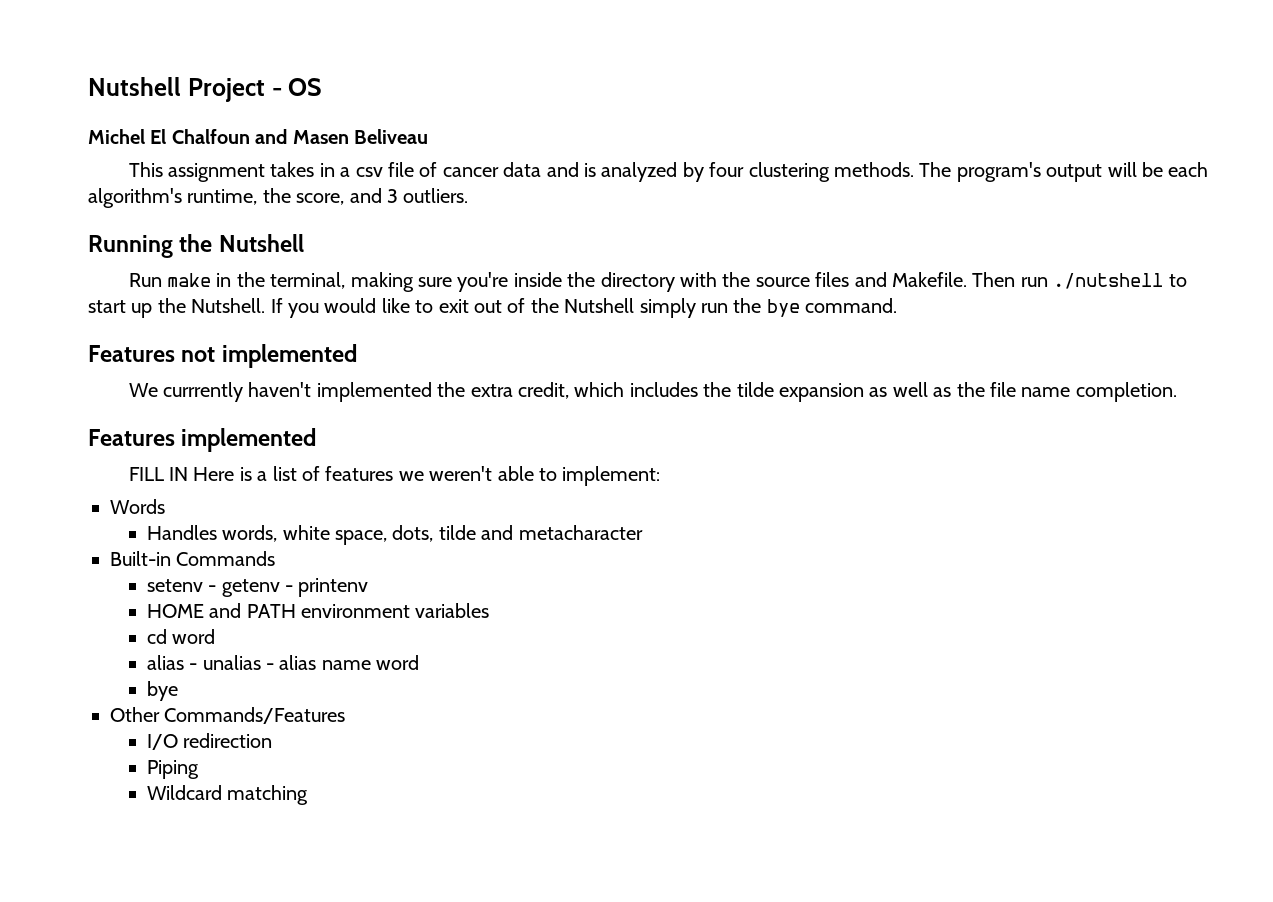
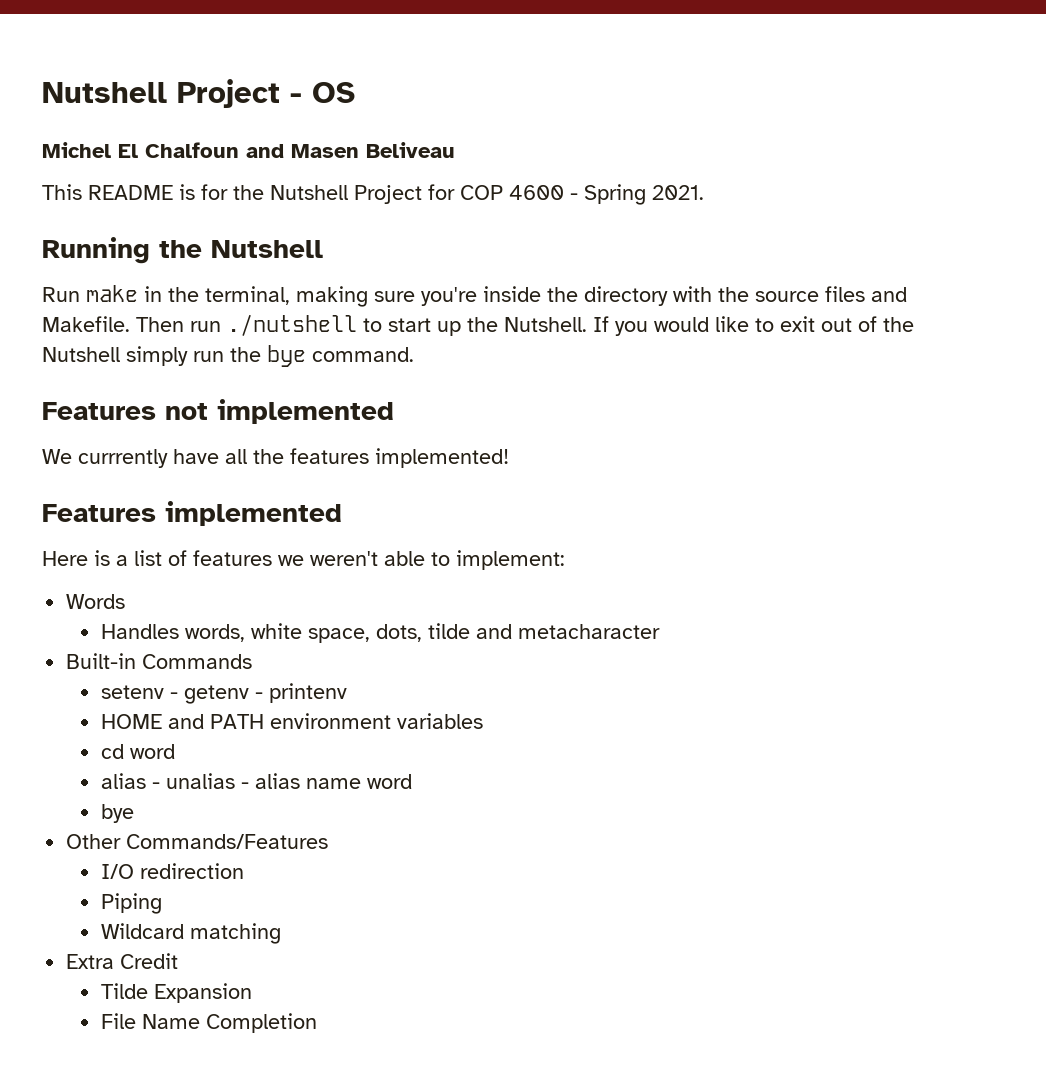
- This assignment takes in a csv file of cancer data and is analyzed by four clustering methods. The program's output will be each algorithm's runtime, the score, and 3 outliers.
+ This README is for the Nutshell Project for COP 4600 - Spring 2021.
- We currrently haven't implemented the extra credit, which includes the tilde expansion as well as the file name completion.
+ We currrently have all the features implemented!
- FILL IN Here is a list of features we weren't able to implement:
+ Here is a list of features we weren't able to implement:
+ Extra Credit
+ Tilde Expansion
+ File Name Completion

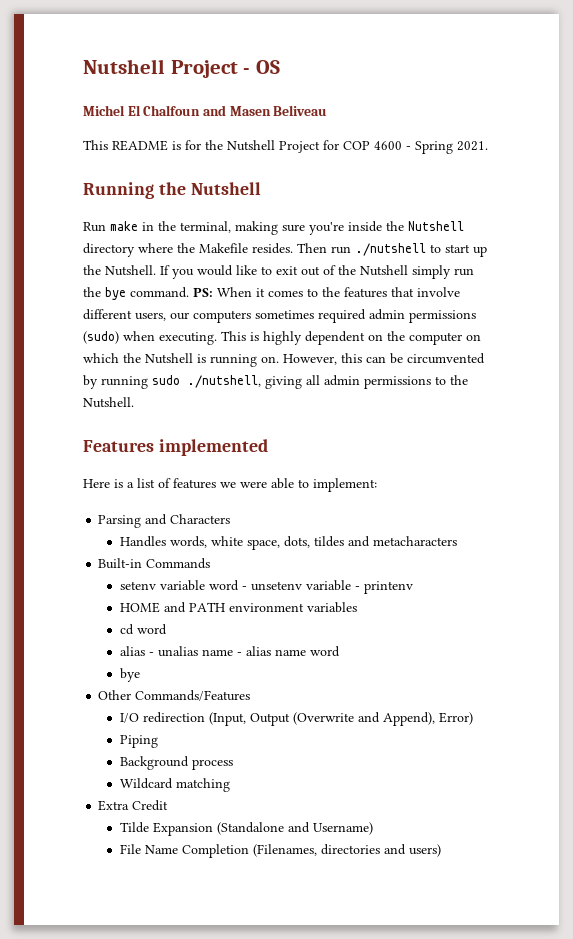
- Run make in the terminal, making sure you're inside the directory with the source files and Makefile.
+ Run make in the terminal, making sure you're inside the Nutshell directory where the Makefile resides.
- If you would like to exit out of the Nutshell simply run the bye command.
- Features not implemented
- We currrently have all the features implemented!
+ If you would like to exit out of the Nutshell simply run the bye command. PS: When it comes to the features that involve different users, our computers sometimes required admin permissions (sudo) when executing. This is highly dependent on the computer on which the Nutshell is running on. However, this can be circumvented by running sudo ./nutshell, giving all admin permissions to the Nutshell.
- Here is a list of features we weren't able to implement:
+ Here is a list of features we were able to implement:
- Words
+ Parsing and Characters
- Handles words, white space, dots, tilde and metacharacter
+ Handles words, white space, dots, tildes and metacharacters
- setenv - getenv - printenv
+ setenv variable word - unsetenv variable - printenv
- alias - unalias - alias name word
+ alias - unalias name - alias name word
- I/O redirection
+ I/O redirection (Input, Output (Overwrite and Append), Error)
+ Background process
- Tilde Expansion
+ Tilde Expansion (Standalone and Username)
- File Name Completion
+ File Name Completion (Filenames, directories and users)

